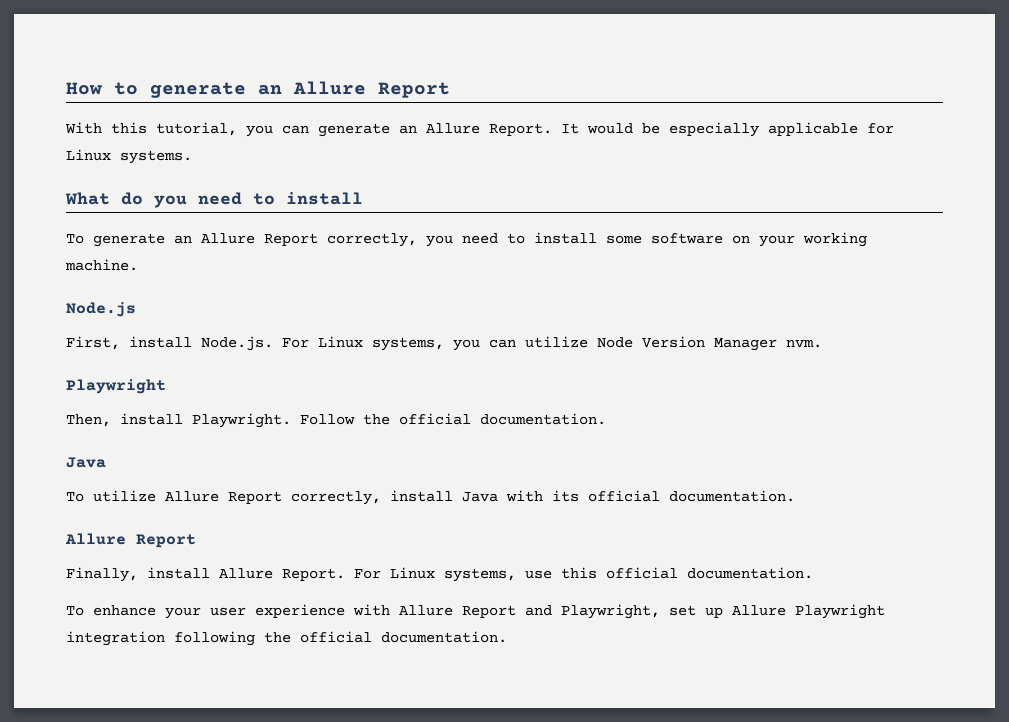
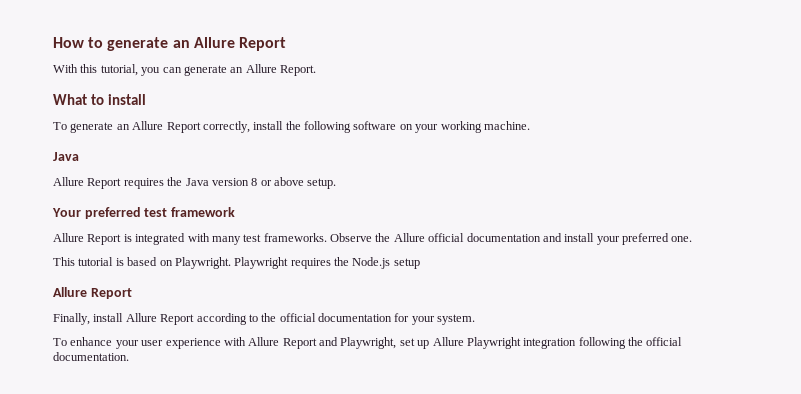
- With this tutorial, you can generate an Allure Report. It would be especially applicable for Linux systems.
- What do you need to install
+ With this tutorial, you can generate an Allure Report.
+ What to install
- To generate an Allure Report correctly, you need to install some software on your working machine.
- Node.js
- First, install Node.js. For Linux systems, you can utilize Node Version Manager nvm.
- Playwright
- Then, install Playwright. Follow the official documentation.
+ To generate an Allure Report correctly, install the following software on your working machine.
  Java
- To utilize Allure Report correctly, install Java with its official documentation.
+ Allure Report requires the Java version 8 or above setup.
+ Your preferred test framework
+ Allure Report is integrated with many test frameworks. Observe the Allure official documentation and install your preferred one.
+ This tutorial is based on Playwright. Playwright requires the Node.js setup
- Finally, install Allure Report. For Linux systems, use this official documentation.
+ Finally, install Allure Report according to the official documentation for your system.

